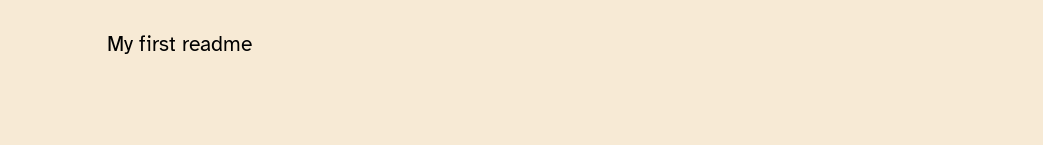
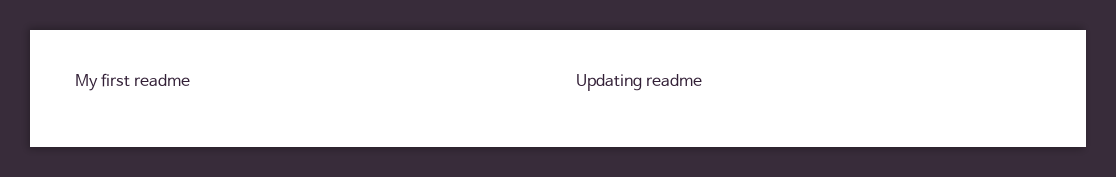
+ Updating readme

